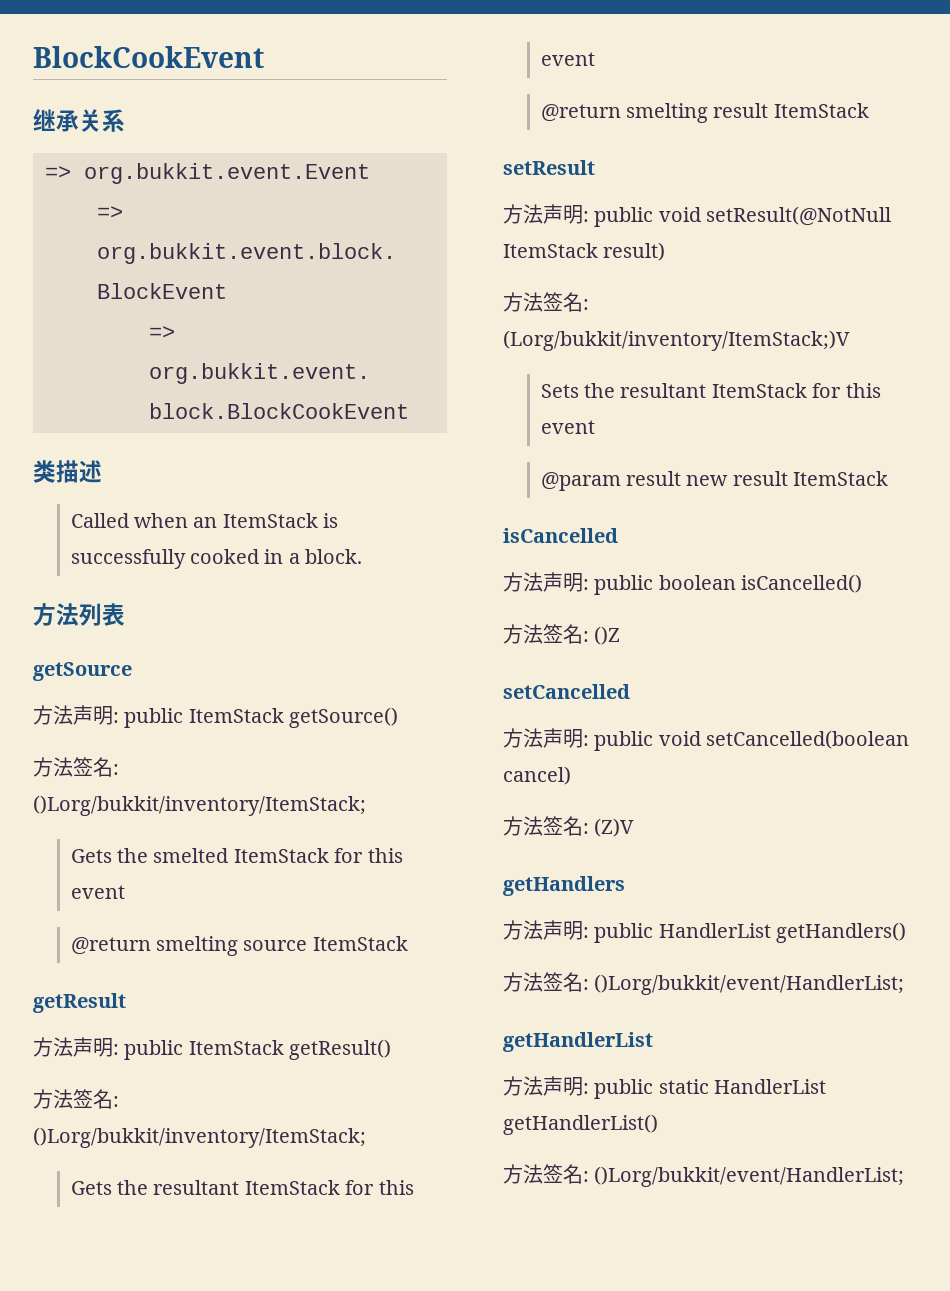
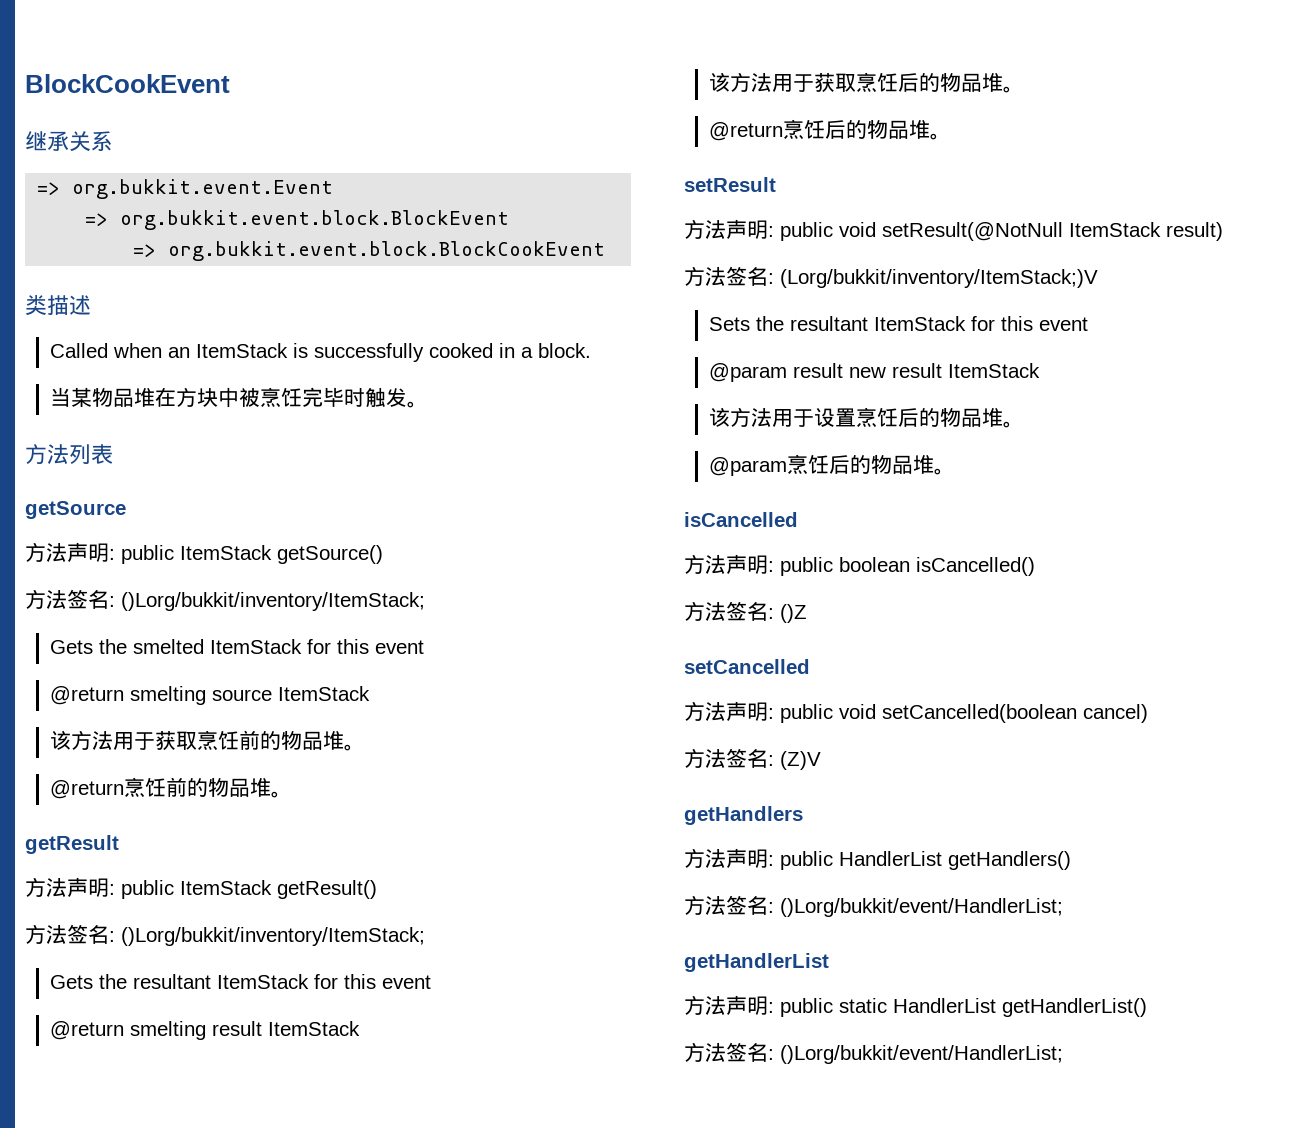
+ 当某物品堆在方块中被烹饪完毕时触发。
+ 该方法用于获取烹饪前的物品堆。
+ @return烹饪前的物品堆。
+ 该方法用于获取烹饪后的物品堆。
+ @return烹饪后的物品堆。
+ 该方法用于设置烹饪后的物品堆。
+ @param烹饪后的物品堆。

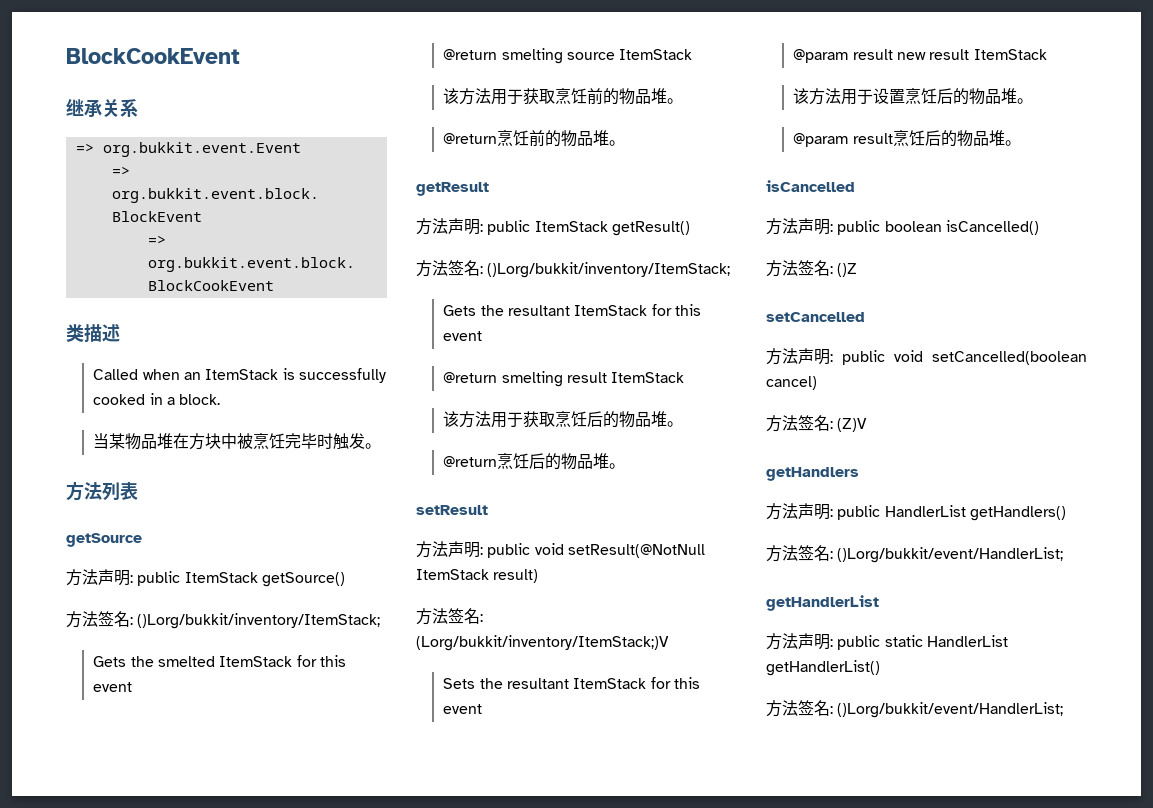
- @param烹饪后的物品堆。
+ @param result烹饪后的物品堆。

